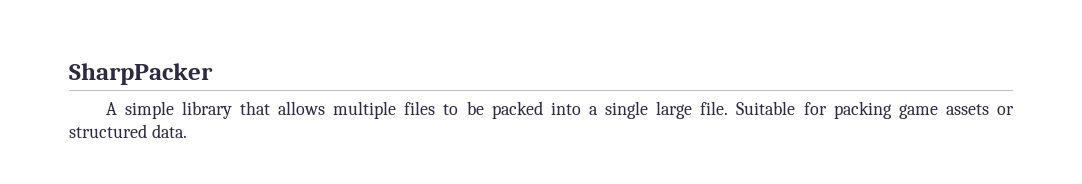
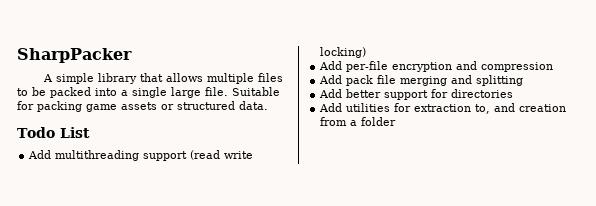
+ Todo List
+ Add multithreading support (read write locking)
+ Add per-file encryption and compression
+ Add pack file merging and splitting
+ Add better support for directories
+ Add utilities for extraction to, and creation from a folder

